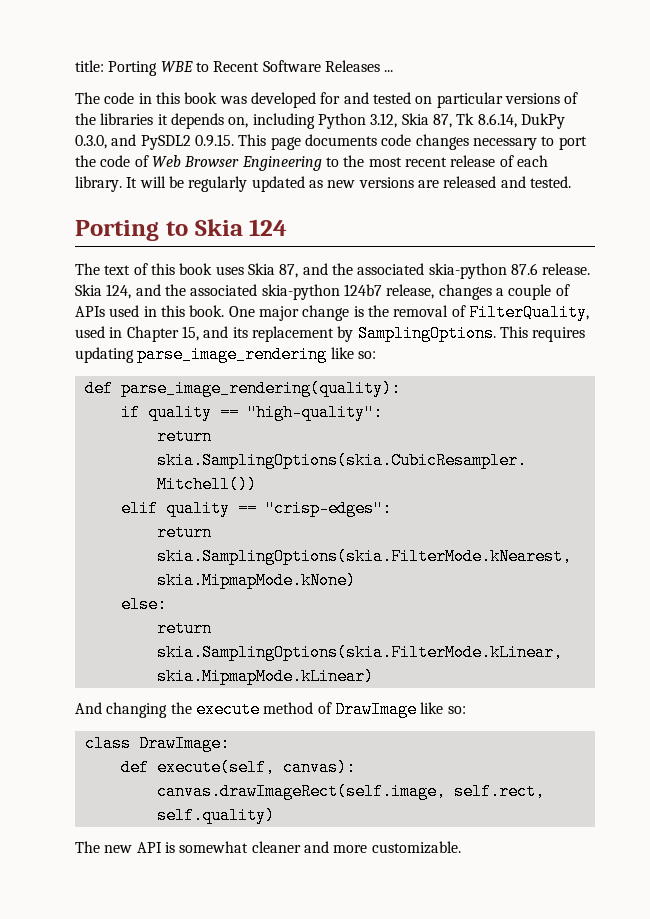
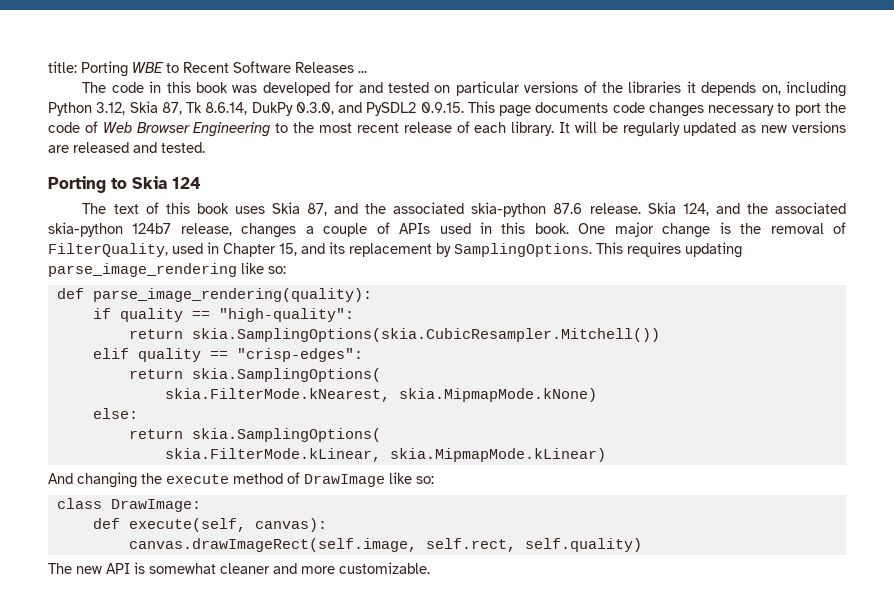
  elif quality == "crisp-edges":
- return skia.SamplingOptions(skia.FilterMode.kNearest, skia.MipmapMode.kNone)
+ return skia.SamplingOptions(
+ skia.FilterMode.kNearest, skia.MipmapMode.kNone)
  else:
- return skia.SamplingOptions(skia.FilterMode.kLinear, skia.MipmapMode.kLinear)
+ return skia.SamplingOptions(
+ skia.FilterMode.kLinear, skia.MipmapMode.kLinear)

